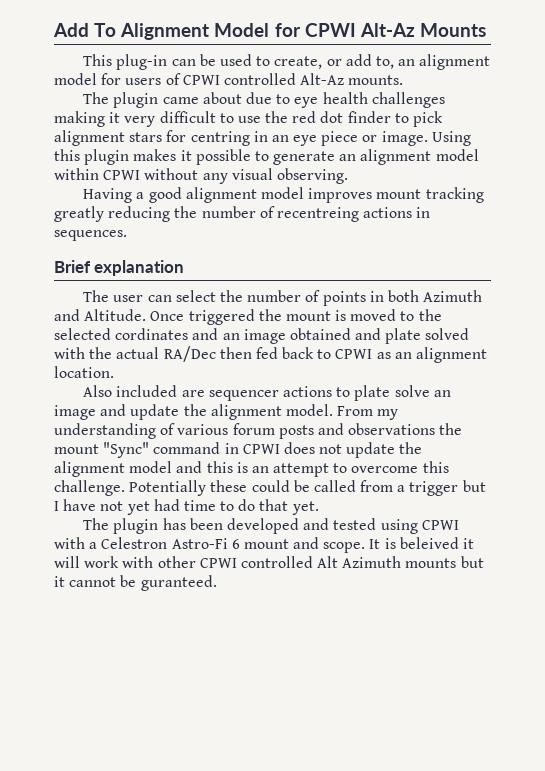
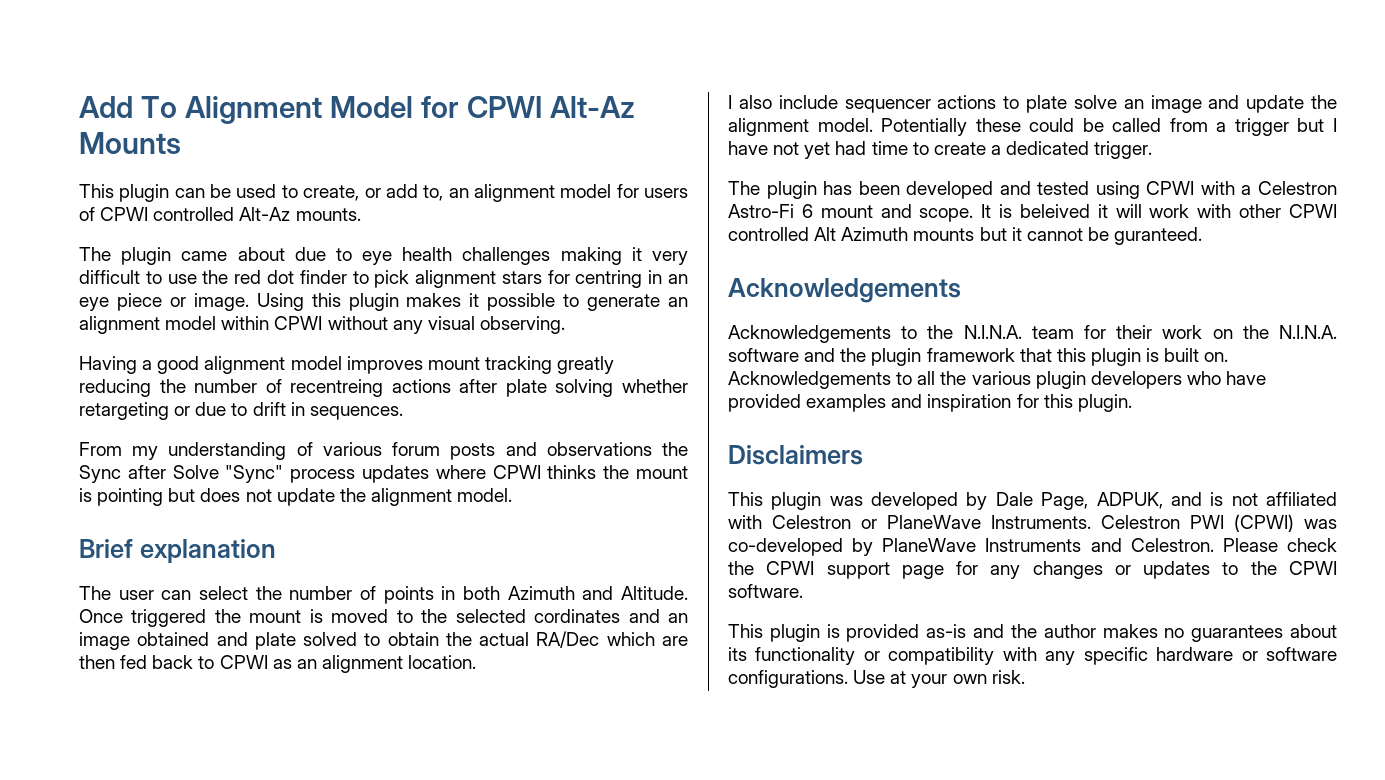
- This plug-in can be used to create, or add to, an alignment model for users of CPWI controlled Alt-Az mounts.
+ This plugin can be used to create, or add to, an alignment model for users of CPWI controlled Alt-Az mounts.
- Having a good alignment model improves mount tracking greatly reducing the number of recentreing actions in sequences.
+ Having a good alignment model improves mount tracking greatly reducing the number of recentreing actions after plate solving whether retargeting or due to drift in sequences.
+ From my understanding of various forum posts and observations the Sync after Solve "Sync" process updates where CPWI thinks the mount is pointing but does not update the alignment model.
- Once triggered the mount is moved to the selected cordinates and an image obtained and plate solved with the actual RA/Dec then fed back to CPWI as an alignment location.
+ Once triggered the mount is moved to the selected cordinates and an image obtained and plate solved to obtain the actual RA/Dec which are then fed back to CPWI as an alignment location.
- Also included are sequencer actions to plate solve an image and update the alignment model.
+ I also include sequencer actions to plate solve an image and update the alignment model.
- From my understanding of various forum posts and observations the mount "Sync" command in CPWI does not update the alignment model and this is an attempt to overcome this challenge.
- Potentially these could be called from a trigger but I have not yet had time to do that yet.
+ Potentially these could be called from a trigger but I have not yet had time to create a dedicated trigger.
  It is beleived it will work with other CPWI controlled Alt Azimuth mounts but it cannot be guranteed.
+ Acknowledgements
+ Acknowledgements to the N.I.N.A. team for their work on the N.I.N.A. software and the plugin framework that this plugin is built on. Acknowledgements to all the various plugin developers who have provided examples and inspiration for this plugin.
+ Disclaimers
+ This plugin was developed by Dale Page, ADPUK, and is not affiliated with Celestron or PlaneWave Instruments. Celestron PWI (CPWI) was co-developed by PlaneWave Instruments and Celestron. Please check the CPWI support page for any changes or updates to the CPWI software.
+ This plugin is provided as-is and the author makes no guarantees about its functionality or compatibility with any specific hardware or software configurations. Use at your own risk.

